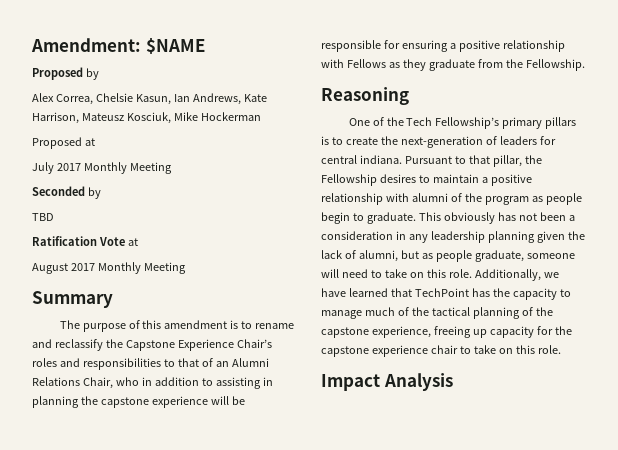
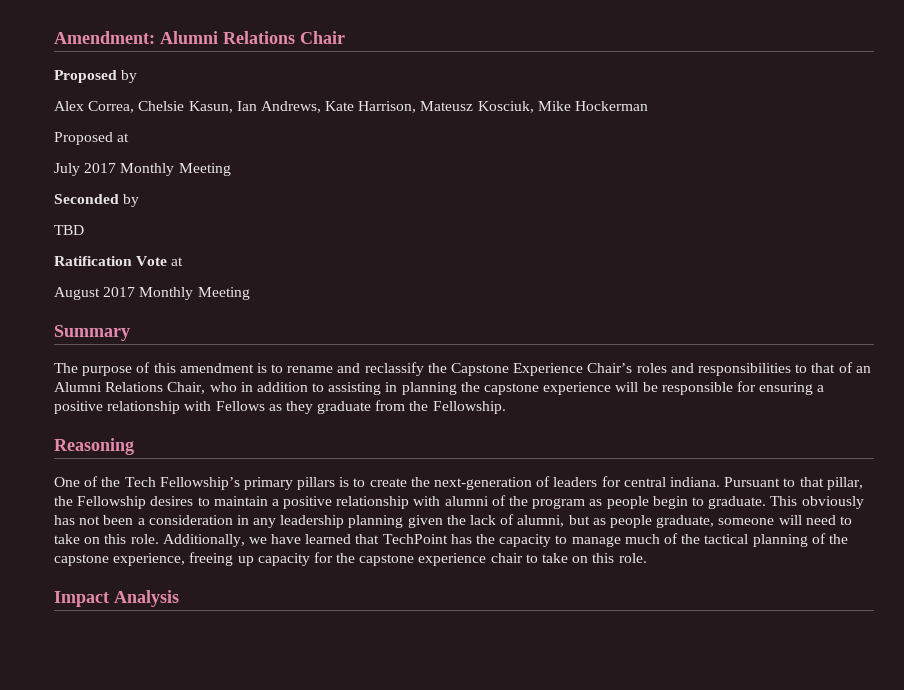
- Amendment: $NAME
+ Amendment: Alumni Relations Chair

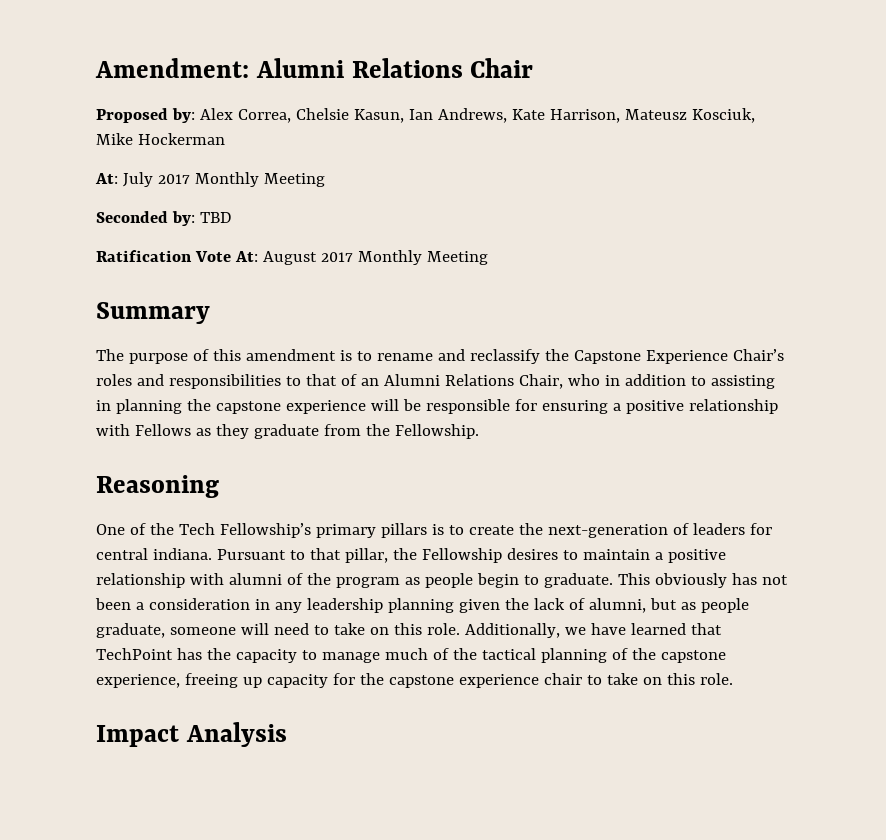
- Proposed by
- Alex Correa, Chelsie Kasun, Ian Andrews, Kate Harrison, Mateusz Kosciuk, Mike Hockerman
+ Proposed by: Alex Correa, Chelsie Kasun, Ian Andrews, Kate Harrison, Mateusz Kosciuk, Mike Hockerman
- Proposed at
- July 2017 Monthly Meeting
+ At: July 2017 Monthly Meeting
- Seconded by
- TBD
+ Seconded by: TBD
- Ratification Vote at
- August 2017 Monthly Meeting
+ Ratification Vote At: August 2017 Monthly Meeting

